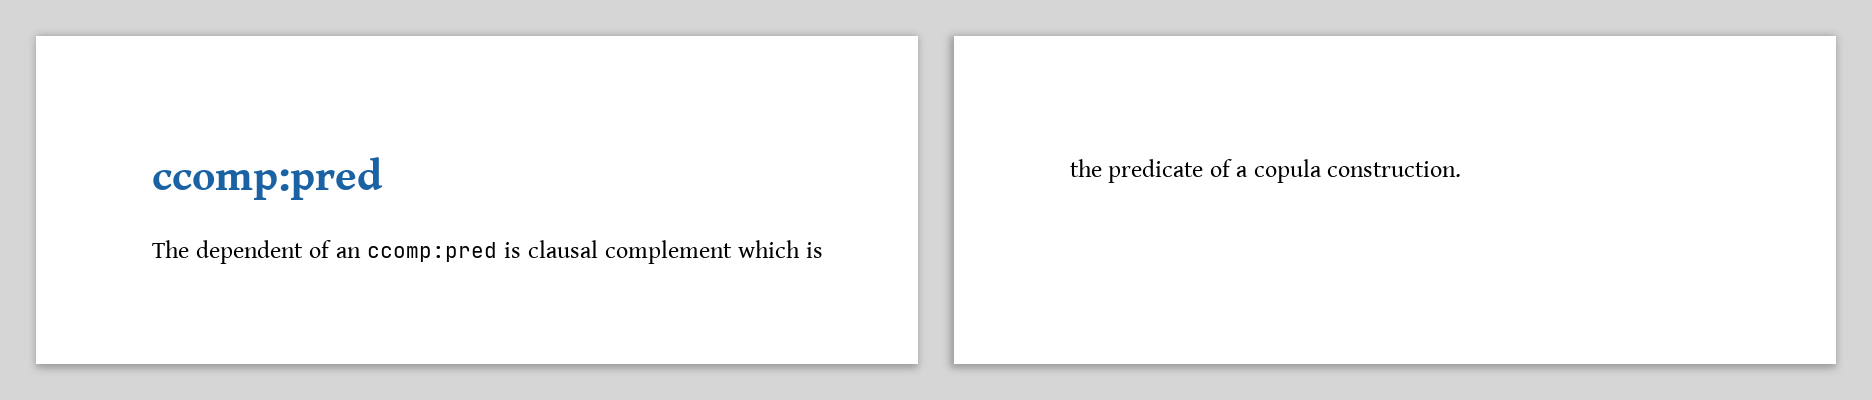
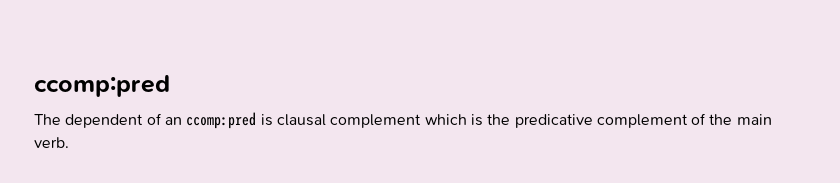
- The dependent of an ccomp:pred is clausal complement which is the predicate of a copula construction.
+ The dependent of an ccomp:pred is clausal complement which is the predicative complement of the main verb.

